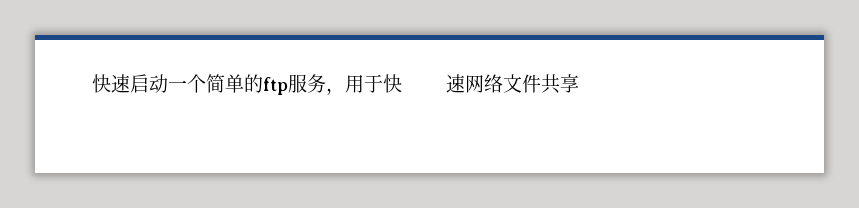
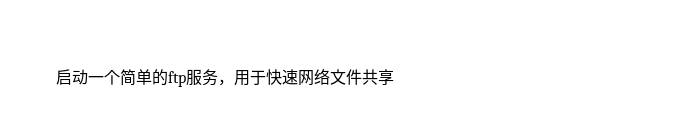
- 快速启动一个简单的ftp服务，用于快速网络文件共享
+ 启动一个简单的ftp服务，用于快速网络文件共享

